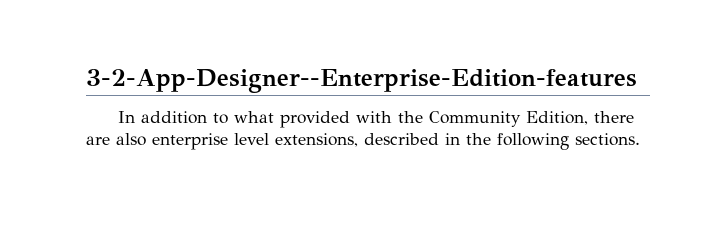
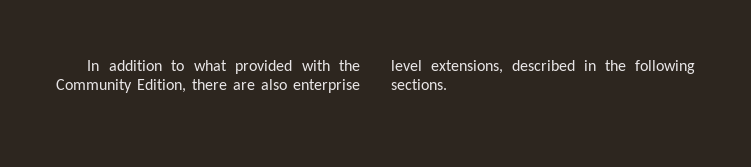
- 3-2-App-Designer--Enterprise-Edition-features

